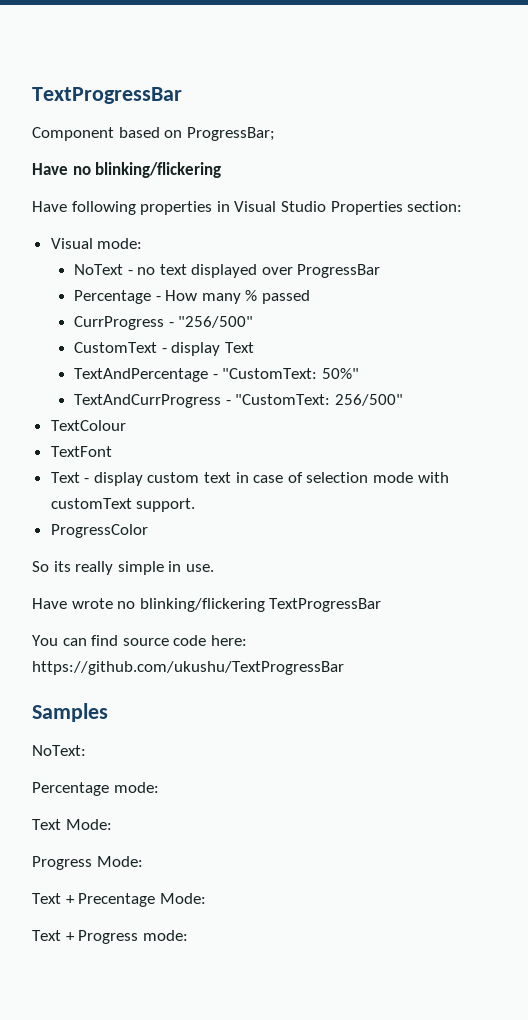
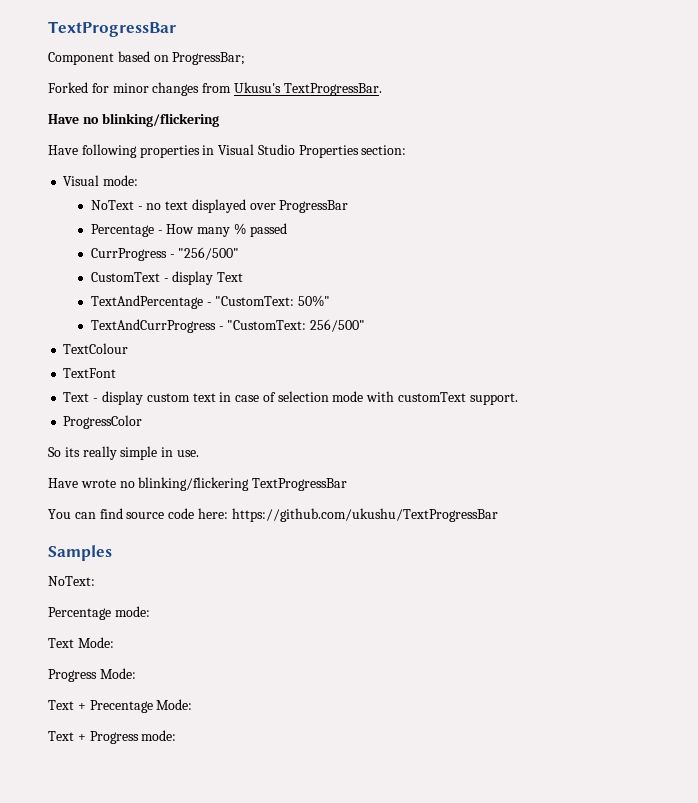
+ Forked for minor changes from Ukusu's TextProgressBar.

